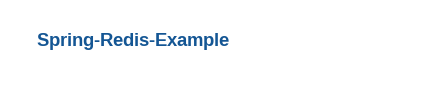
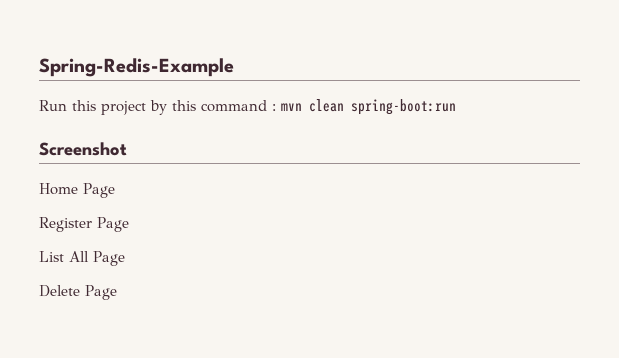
+ Run this project by this command : mvn clean spring-boot:run
+ Screenshot
+ Home Page
+ Register Page
+ List All Page
+ Delete Page

